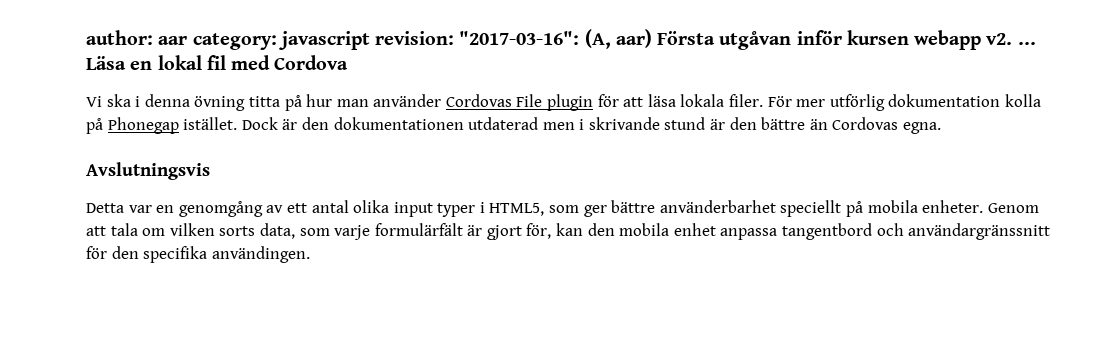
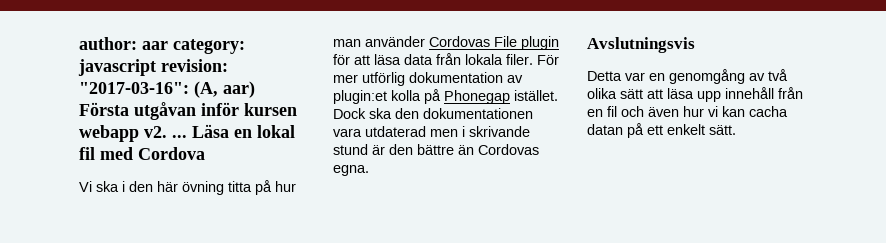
- Vi ska i denna övning titta på hur man använder Cordovas File plugin för att läsa lokala filer.
+ Vi ska i den här övning titta på hur man använder Cordovas File plugin för att läsa data från lokala filer.
- För mer utförlig dokumentation kolla på Phonegap istället.
+ För mer utförlig dokumentation av plugin:et kolla på Phonegap istället.
- Dock är den dokumentationen utdaterad men i skrivande stund är den bättre än Cordovas egna.
+ Dock ska den dokumentationen vara utdaterad men i skrivande stund är den bättre än Cordovas egna.
- Detta var en genomgång av ett antal olika input typer i HTML5, som ger bättre använderbarhet speciellt på mobila enheter. Genom att tala om vilken sorts data, som varje formulärfält är gjort för, kan den mobila enhet anpassa tangentbord och användargränssnitt för den specifika användingen.
+ Detta var en genomgång av två olika sätt att läsa upp innehåll från en fil och även hur vi kan cacha datan på ett enkelt sätt.

